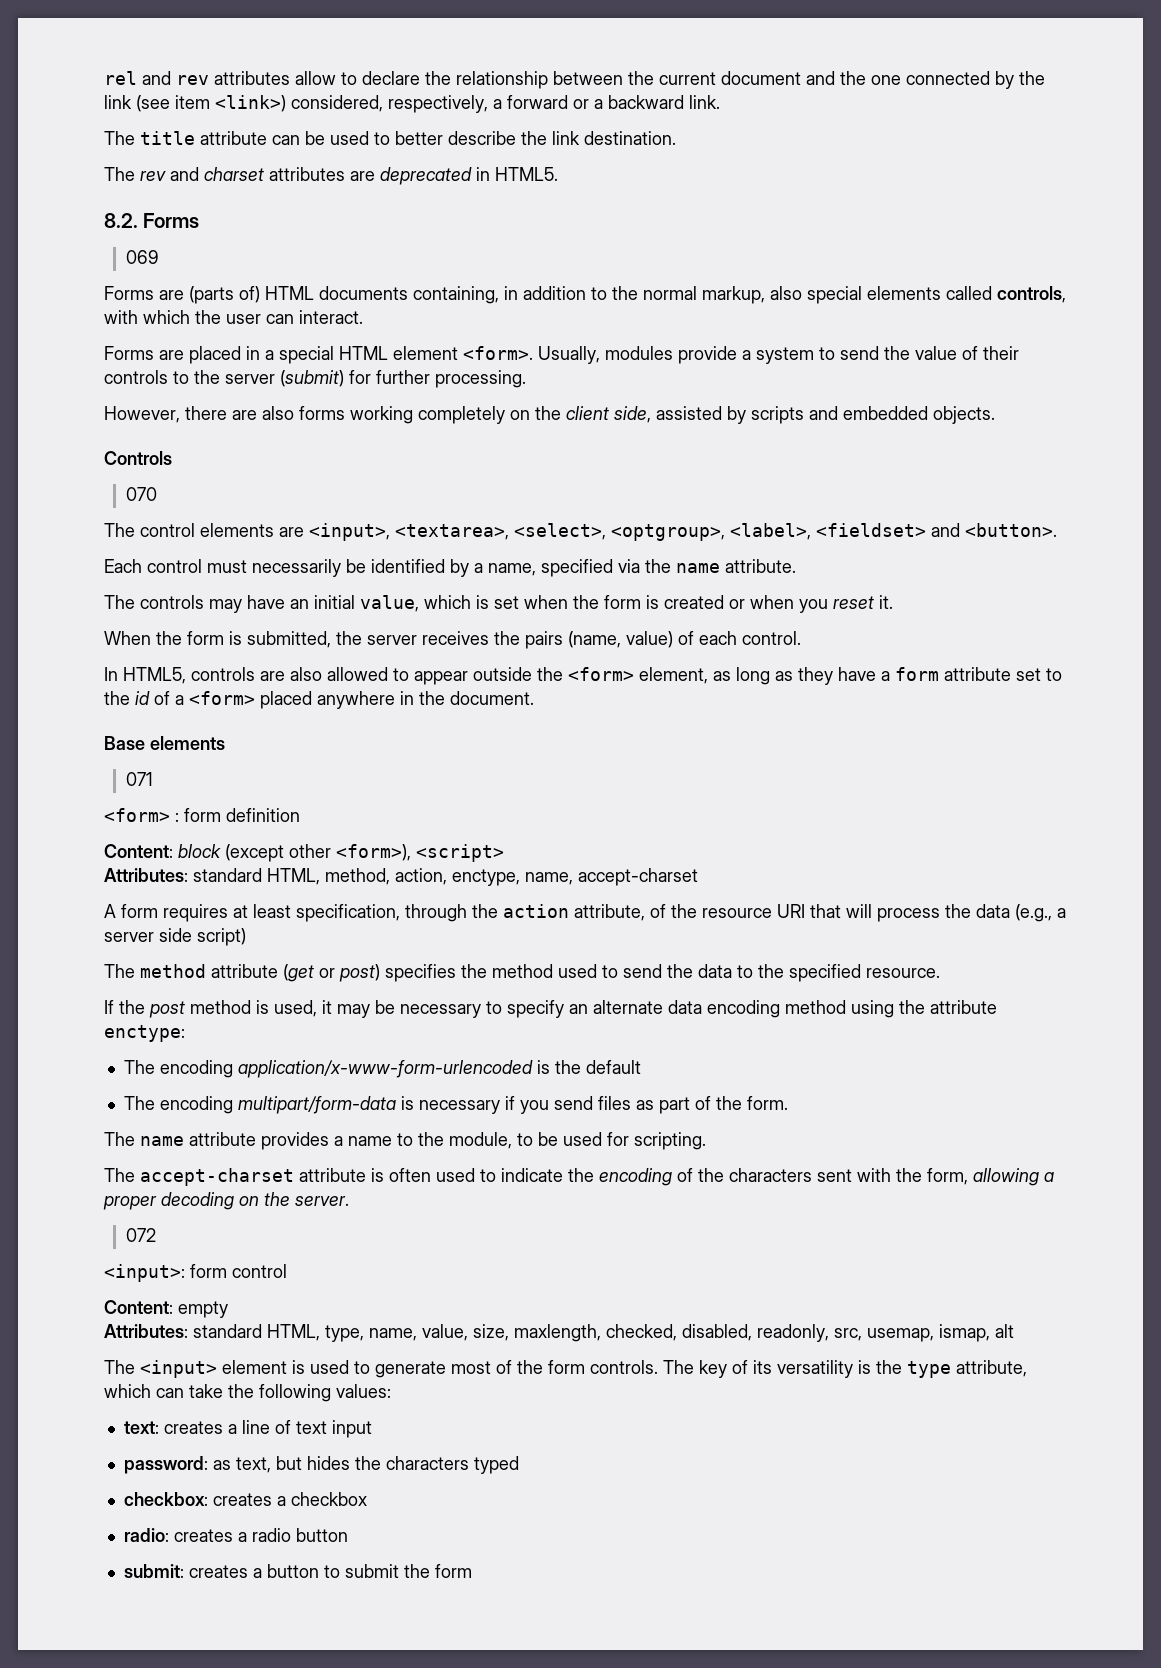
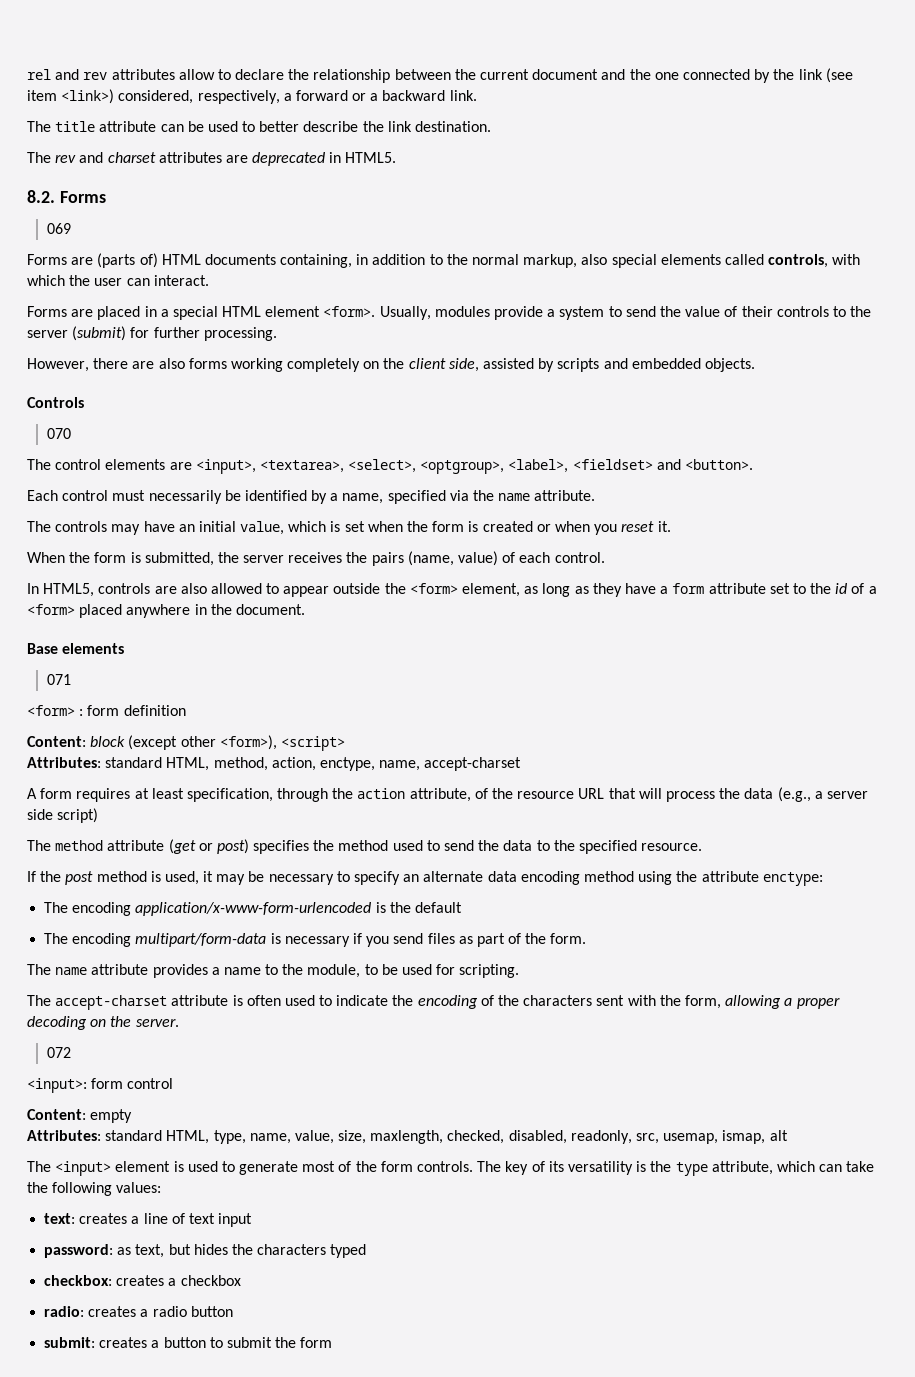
- A form requires at least specification, through the action attribute, of the resource URI that will process the data (e.g., a server side script)
+ A form requires at least specification, through the action attribute, of the resource URL that will process the data (e.g., a server side script)

